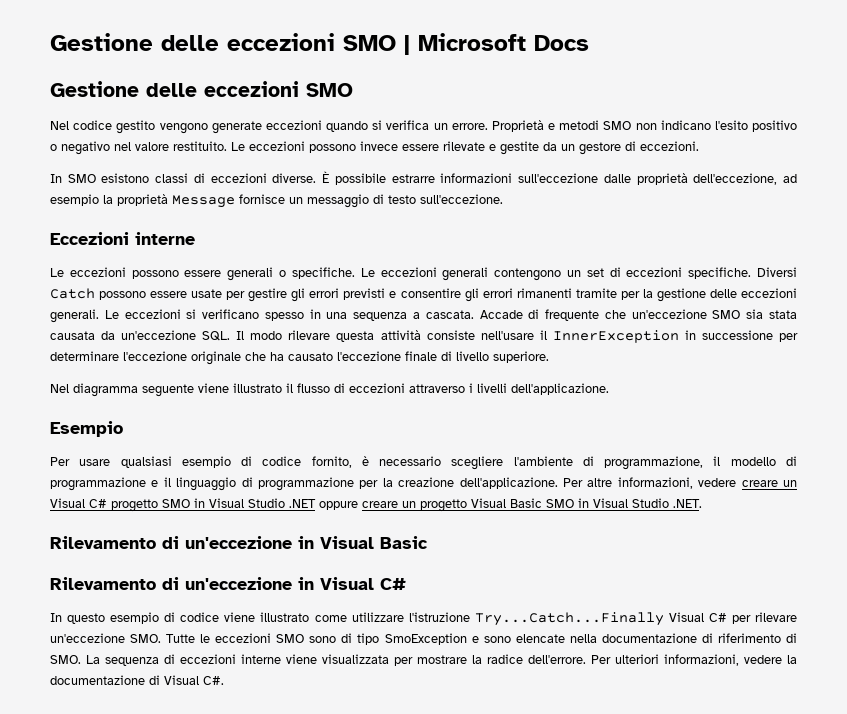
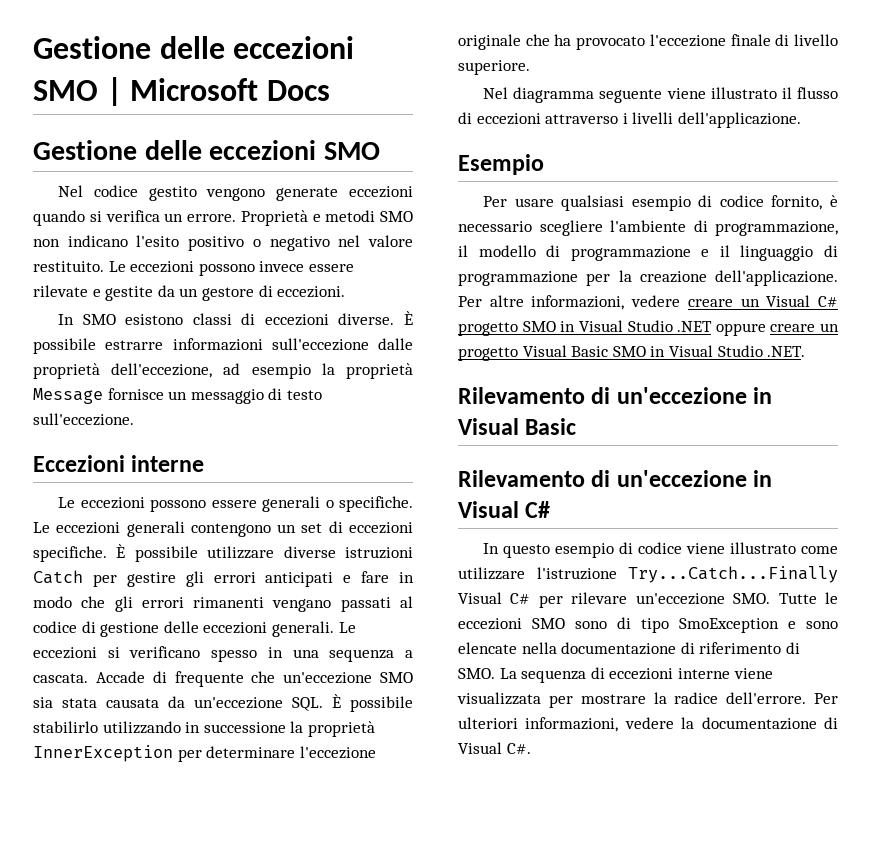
- Diversi Catch possono essere usate per gestire gli errori previsti e consentire gli errori rimanenti tramite per la gestione delle eccezioni generali.
+ È possibile utilizzare diverse istruzioni Catch per gestire gli errori anticipati e fare in modo che gli errori rimanenti vengano passati al codice di gestione delle eccezioni generali.
- Accade di frequente che un'eccezione SMO sia stata causata da un'eccezione SQL. Il modo rilevare questa attività consiste nell'usare il InnerException in successione per determinare l'eccezione originale che ha causato l'eccezione finale di livello superiore.
+ Accade di frequente che un'eccezione SMO sia stata causata da un'eccezione SQL. È possibile stabilirlo utilizzando in successione la proprietà InnerException per determinare l'eccezione originale che ha provocato l'eccezione finale di livello superiore.

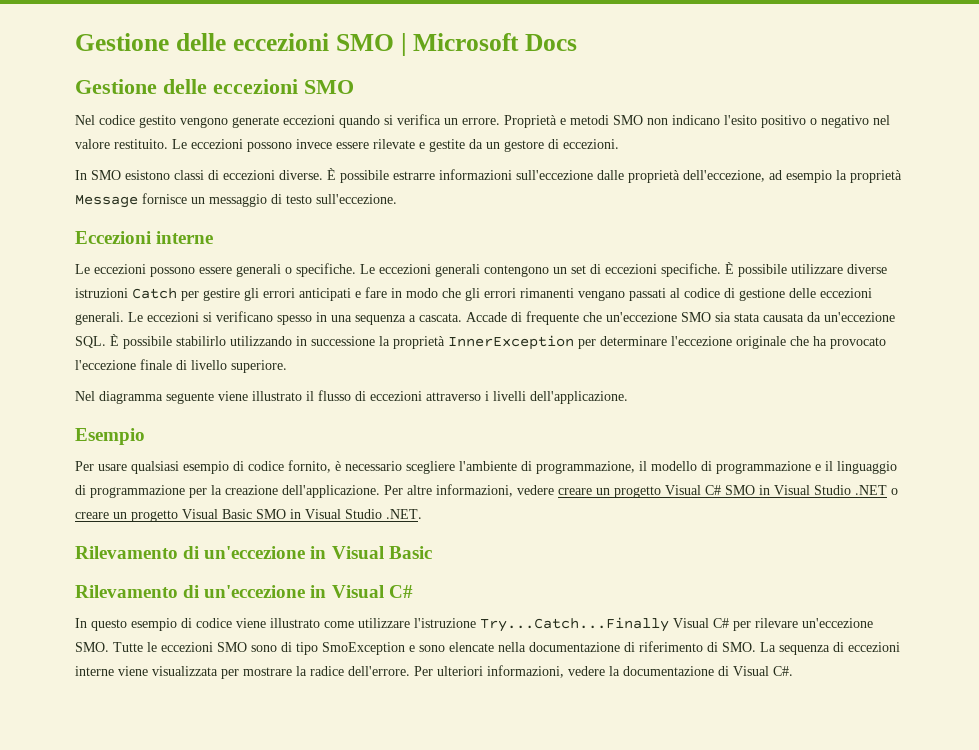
- Per altre informazioni, vedere creare un Visual C# progetto SMO in Visual Studio .NET oppure creare un progetto Visual Basic SMO in Visual Studio .NET.
+ Per altre informazioni, vedere creare un progetto Visual C# SMO in Visual Studio .NET o creare un progetto Visual Basic SMO in Visual Studio .NET.

